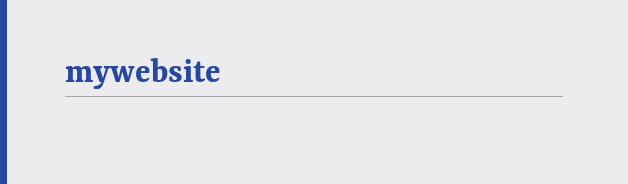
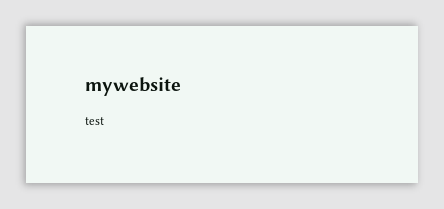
+ test

